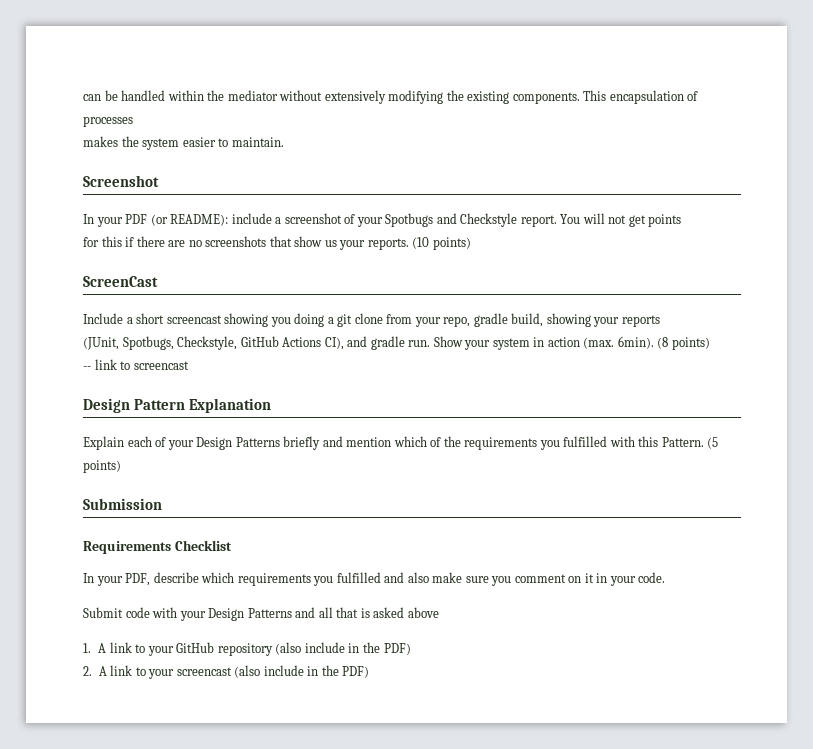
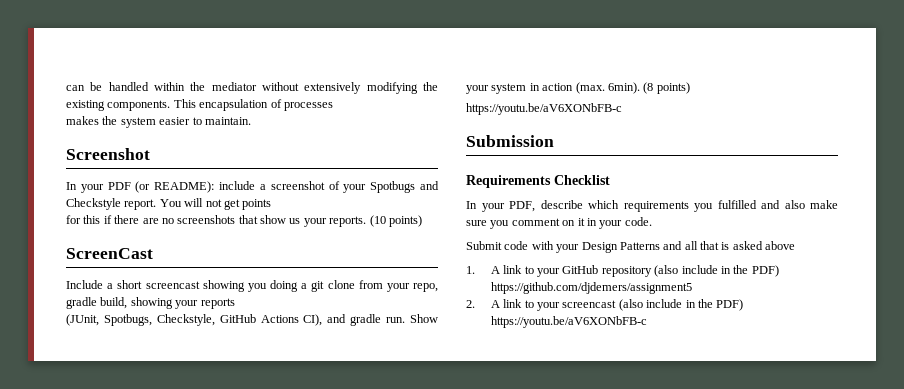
  (8 points)
- -- link to screencast
- Design Pattern Explanation
- Explain each of your Design Patterns briefly and mention which of the requirements you fulfilled with this Pattern. (5 points)
+ https://youtu.be/aV6XONbFB-c
- 1. A link to your GitHub repository (also include in the PDF)
+ 1. A link to your GitHub repository (also include in the PDF) https://github.com/djdemers/assignment5
- 2. A link to your screencast (also include in the PDF)
+ 2. A link to your screencast (also include in the PDF) https://youtu.be/aV6XONbFB-c

